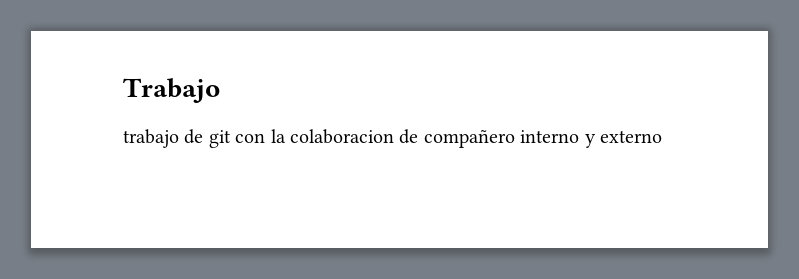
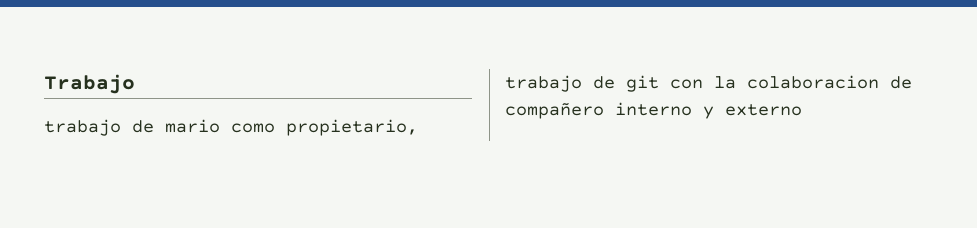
- trabajo de git con la colaboracion de compañero interno y externo
+ trabajo de mario como propietario, trabajo de git con la colaboracion de compañero interno y externo

